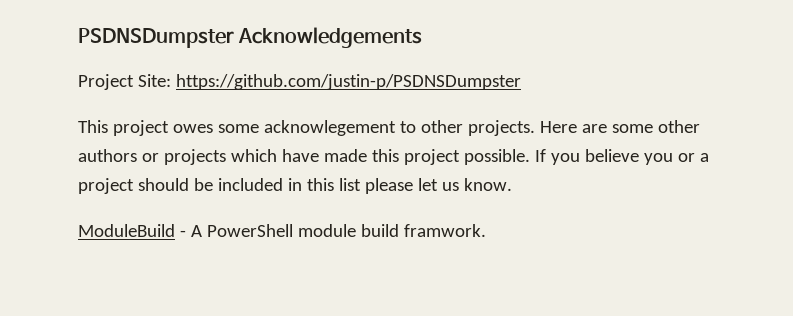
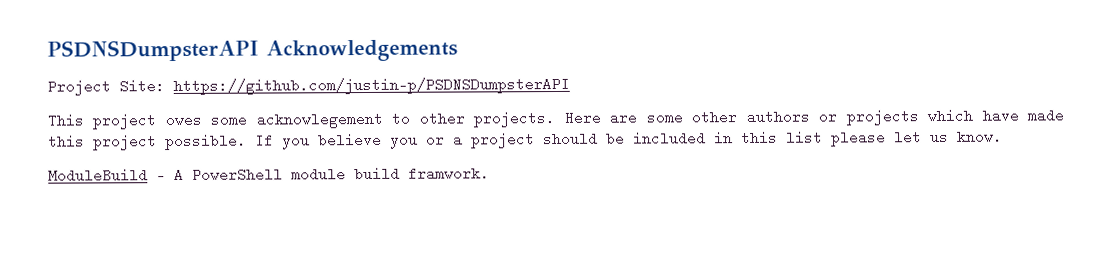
- PSDNSDumpster Acknowledgements
+ PSDNSDumpsterAPI Acknowledgements
- Project Site: https://github.com/justin-p/PSDNSDumpster
+ Project Site: https://github.com/justin-p/PSDNSDumpsterAPI

